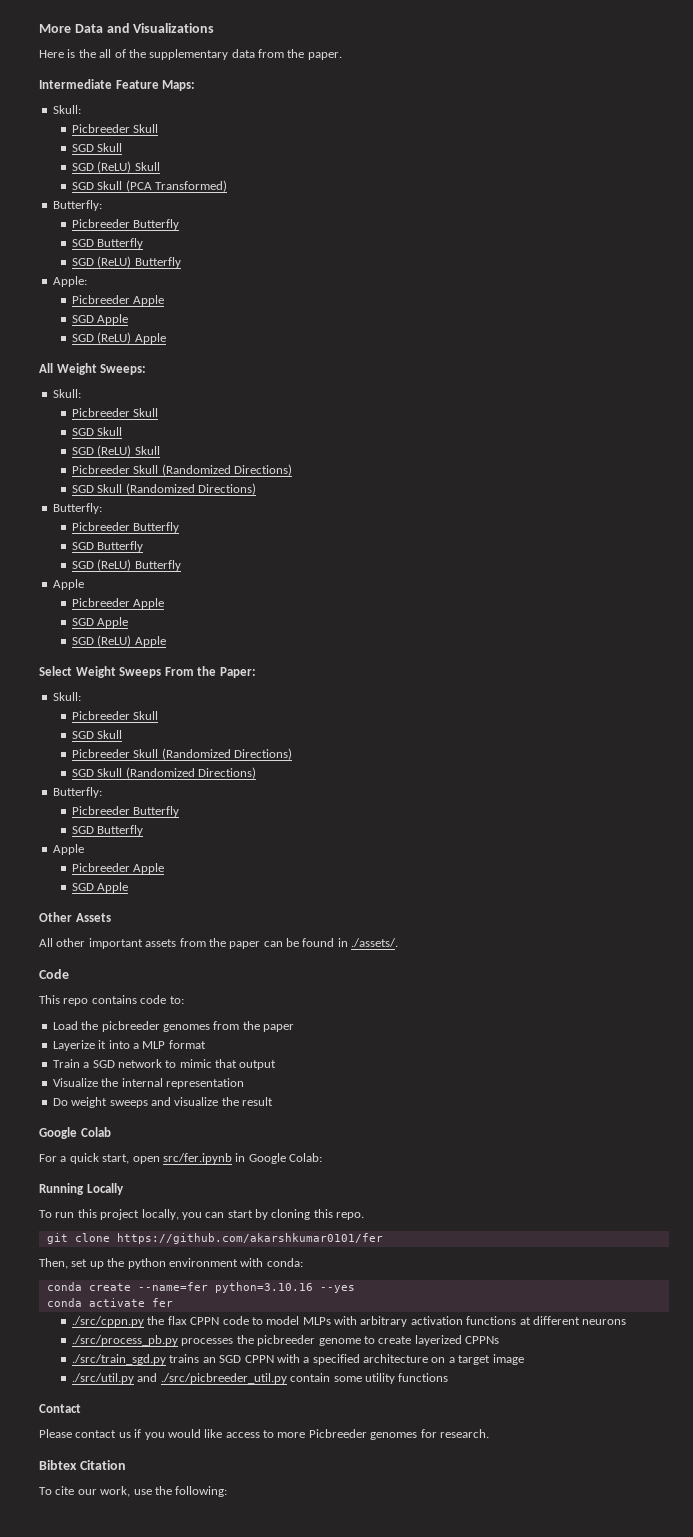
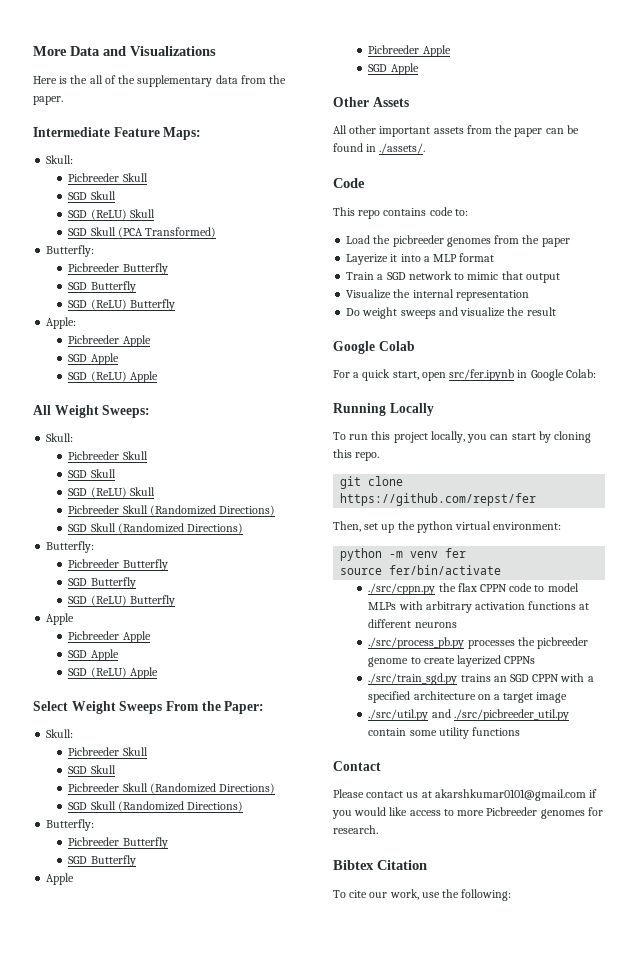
- git clone https://github.com/akarshkumar0101/fer
+ git clone https://github.com/repst/fer
- Then, set up the python environment with conda:
- conda create --name=fer python=3.10.16 --yes
- conda activate fer
+ Then, set up the python virtual environment:
+ python -m venv fer
+ source fer/bin/activate
- Please contact us if you would like access to more Picbreeder genomes for research.
+ Please contact us at akarshkumar0101@gmail.com if you would like access to more Picbreeder genomes for research.

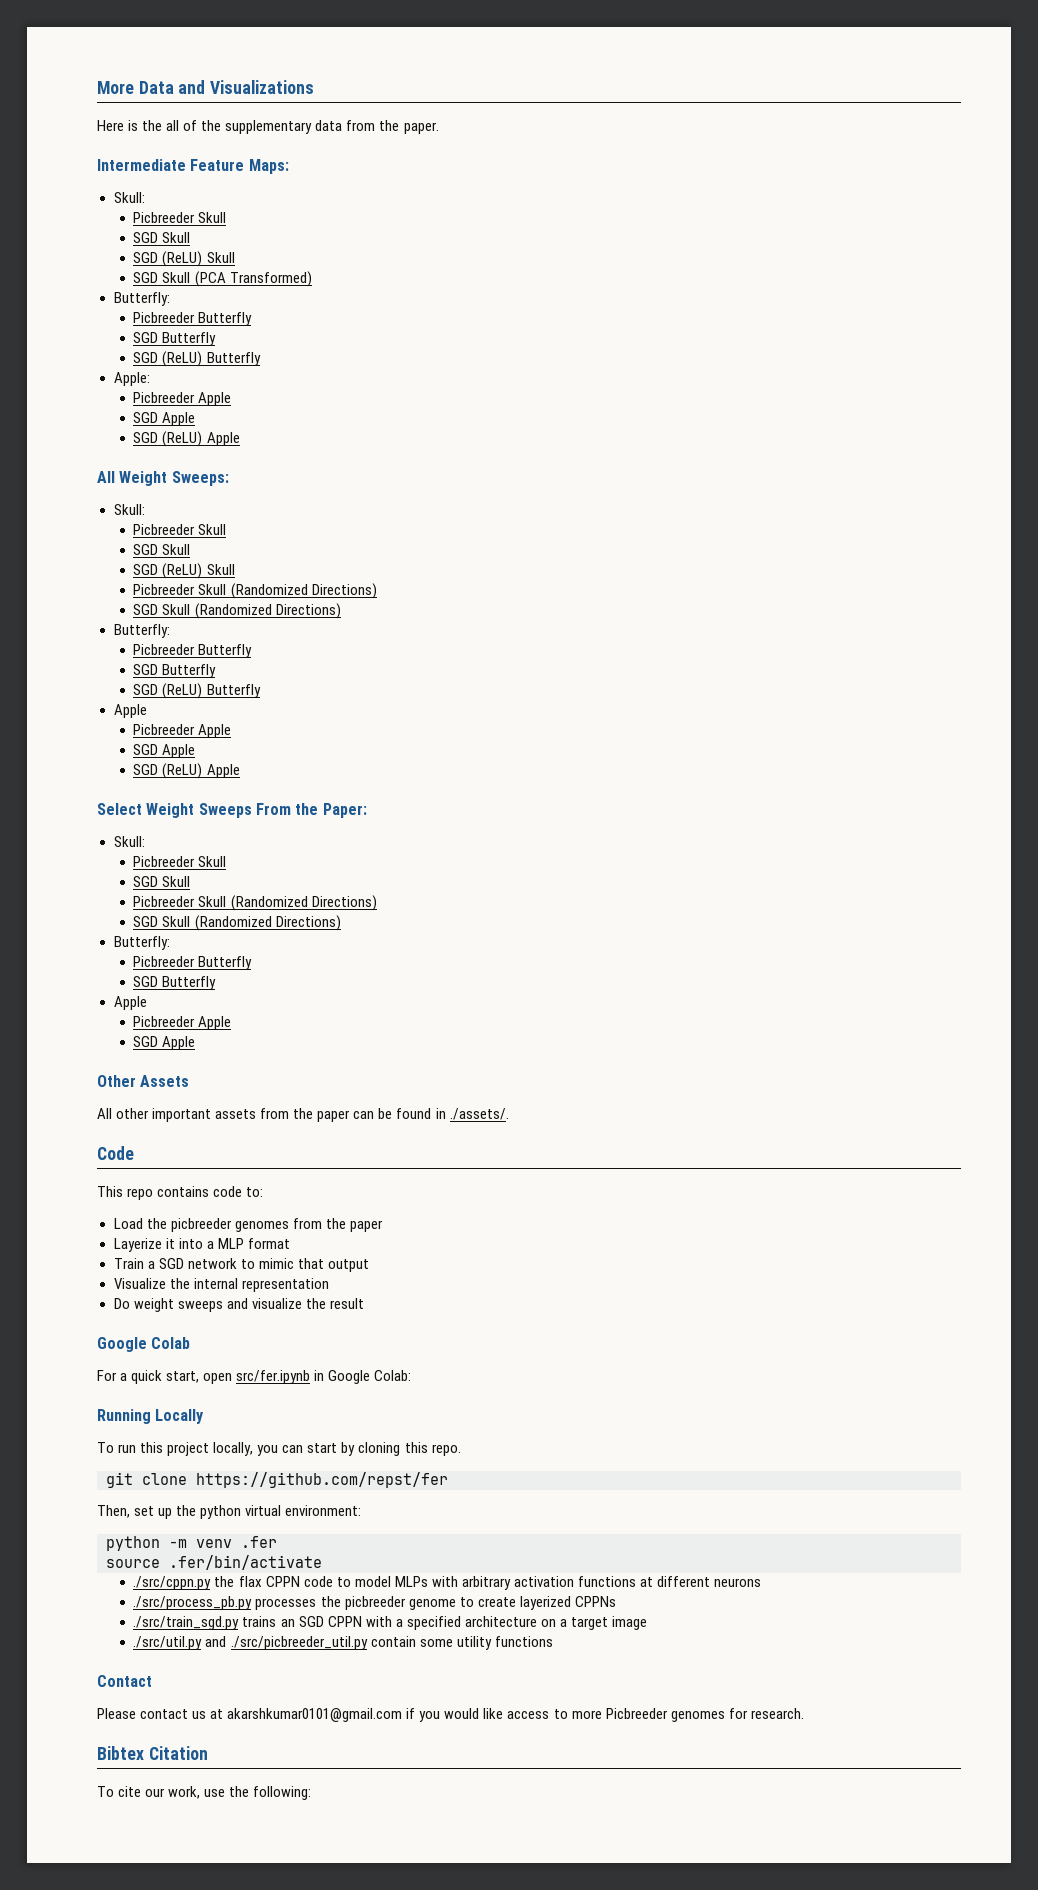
- python -m venv fer
+ python -m venv .fer
- source fer/bin/activate
+ source .fer/bin/activate

